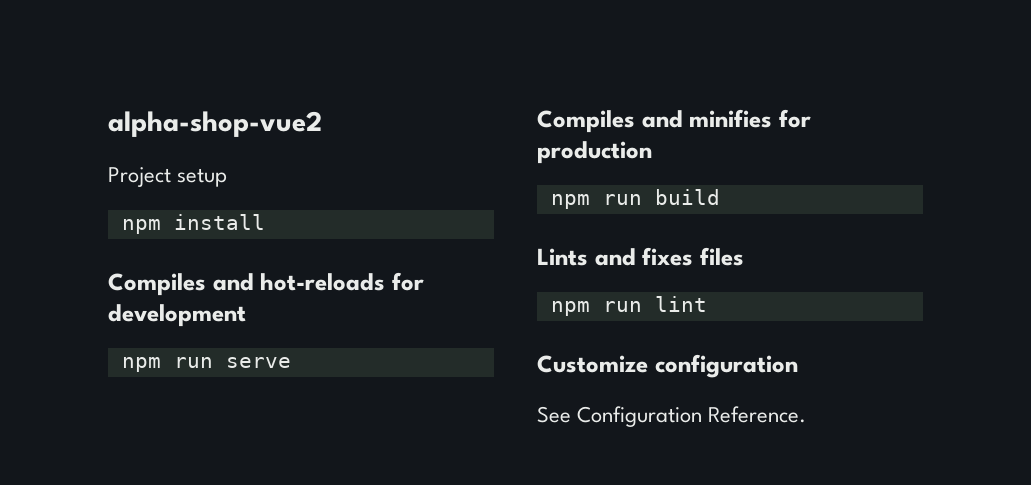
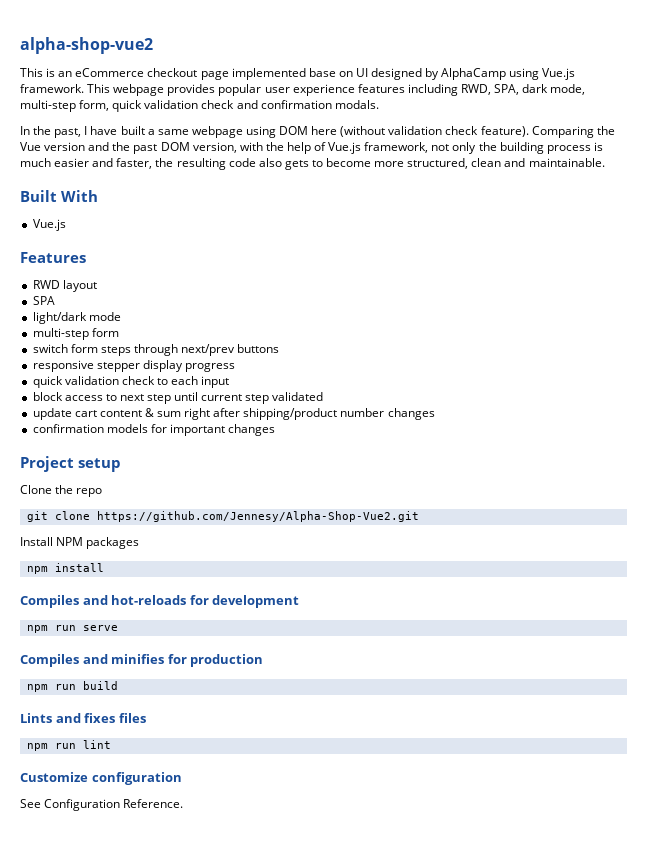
+ This is an eCommerce checkout page implemented base on UI designed by AlphaCamp using Vue.js framework. This webpage provides popular user experience features including RWD, SPA, dark mode, multi-step form, quick validation check and confirmation modals.
+ In the past, I have built a same webpage using DOM here (without validation check feature). Comparing the Vue version and the past DOM version, with the help of Vue.js framework, not only the building process is much easier and faster, the resulting code also gets to become more structured, clean and maintainable.
+ Built With
+ Vue.js
+ Features
+ RWD layout
+ SPA
+ light/dark mode
+ multi-step form
+ switch form steps through next/prev buttons
+ responsive stepper display progress
+ quick validation check to each input
+ block access to next step until current step validated
+ update cart content & sum right after shipping/product number changes
+ confirmation models for important changes
  Project setup
+ Clone the repo
+ git clone https://github.com/Jennesy/Alpha-Shop-Vue2.git
+ Install NPM packages

